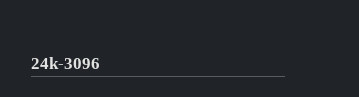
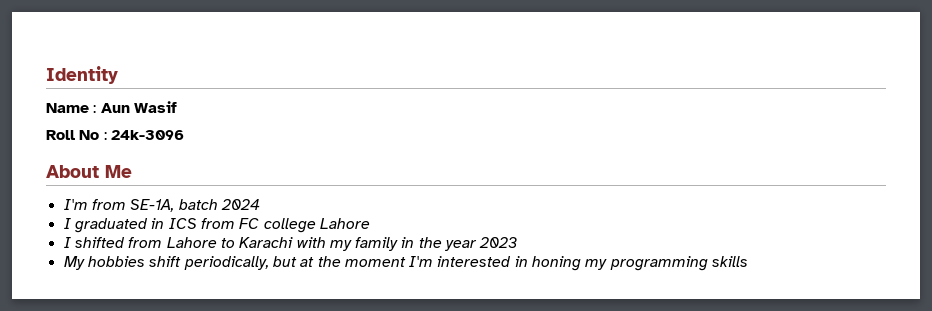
- 24k-3096
+ Identity
+ Name : Aun Wasif
+ Roll No : 24k-3096
+ About Me
+ I'm from SE-1A, batch 2024
+ I graduated in ICS from FC college Lahore
+ I shifted from Lahore to Karachi with my family in the year 2023
+ My hobbies shift periodically, but at the moment I'm interested in honing my programming skills

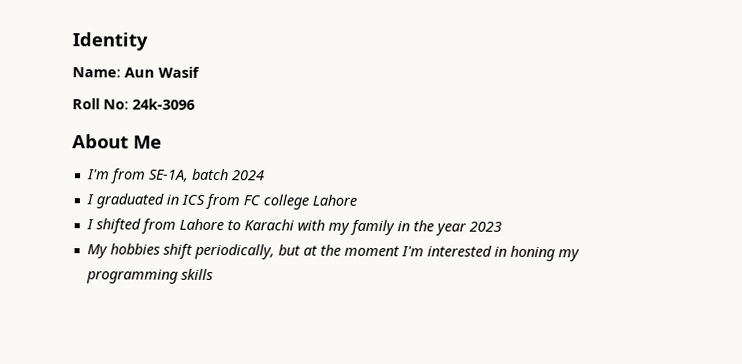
- Name : Aun Wasif
+ Name: Aun Wasif
- Roll No : 24k-3096
+ Roll No: 24k-3096

